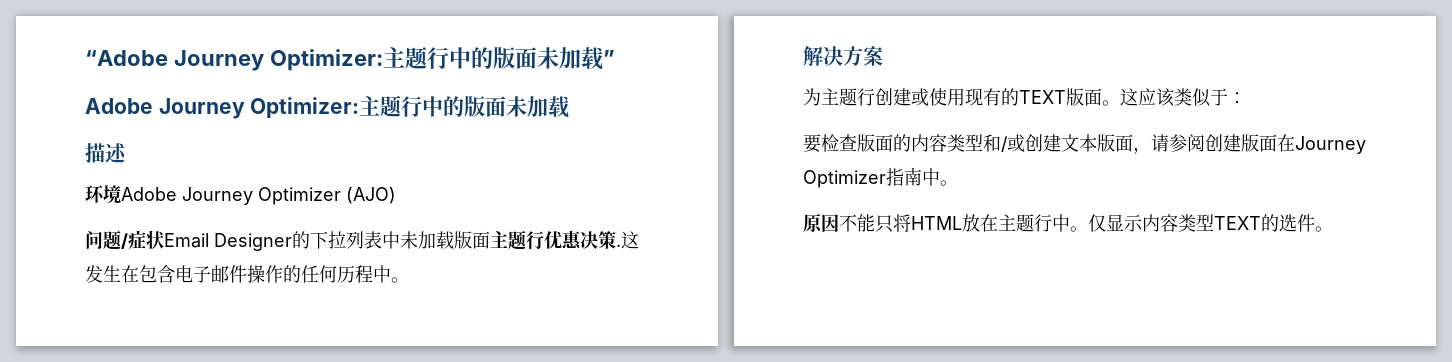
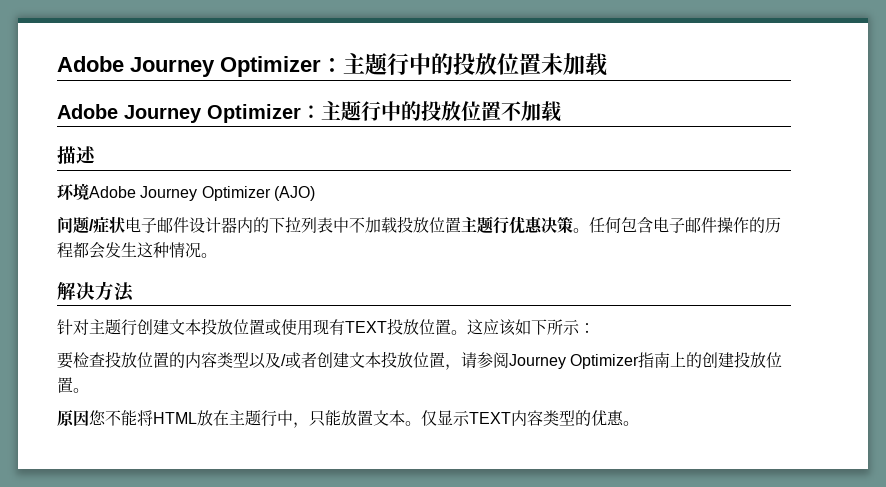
- “Adobe Journey Optimizer:主题行中的版面未加载”
- Adobe Journey Optimizer:主题行中的版面未加载
+ Adobe Journey Optimizer：主题行中的投放位置未加载
+ Adobe Journey Optimizer：主题行中的投放位置不加载
- 问题/症状Email Designer的下拉列表中未加载版面主题行优惠决策.这发生在包含电子邮件操作的任何历程中。
+ 问题/症状电子邮件设计器内的下拉列表中不加载投放位置主题行优惠决策。任何包含电子邮件操作的历程都会发生这种情况。
- 解决方案
- 为主题行创建或使用现有的TEXT版面。这应该类似于：
+ 解决方法
+ 针对主题行创建文本投放位置或使用现有TEXT投放位置。这应该如下所示：
- 要检查版面的内容类型和/或创建文本版面，请参阅创建版面在Journey Optimizer指南中。
+ 要检查投放位置的内容类型以及/或者创建文本投放位置，请参阅Journey Optimizer指南上的创建投放位置。
- 原因不能只将HTML放在主题行中。
+ 原因您不能将HTML放在主题行中，只能放置文本。
- 仅显示内容类型TEXT的选件。
+ 仅显示TEXT内容类型的优惠。

